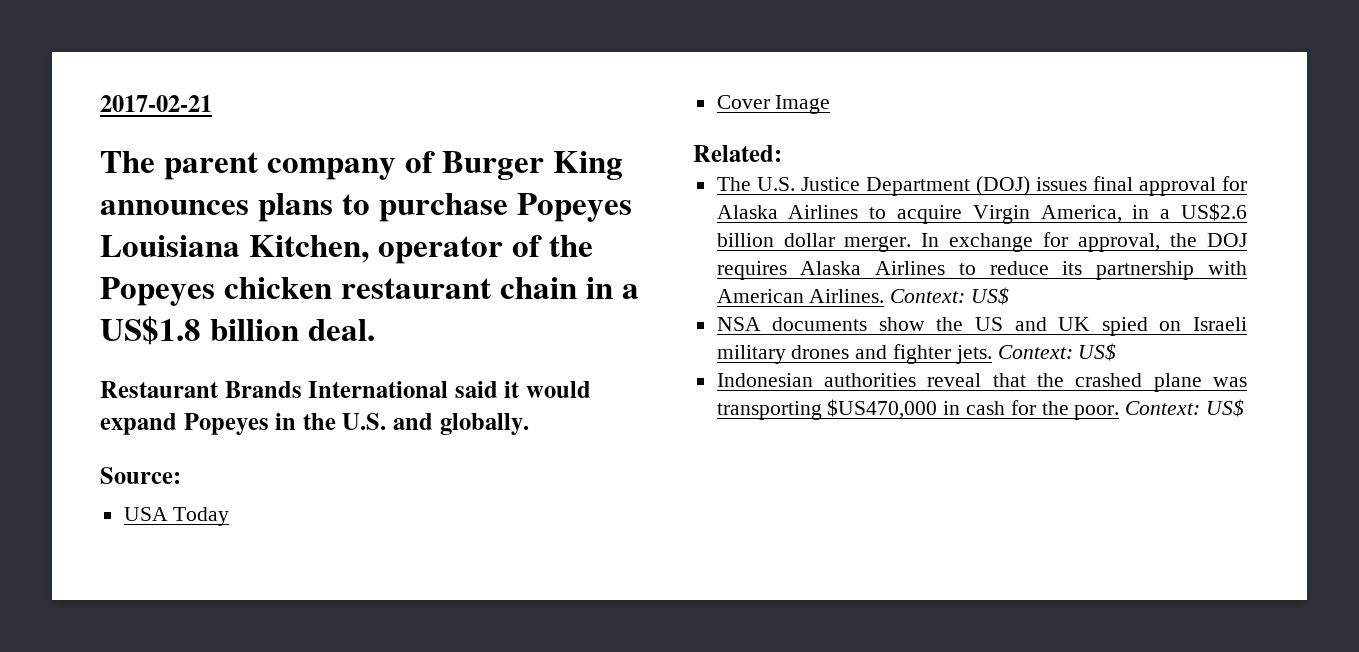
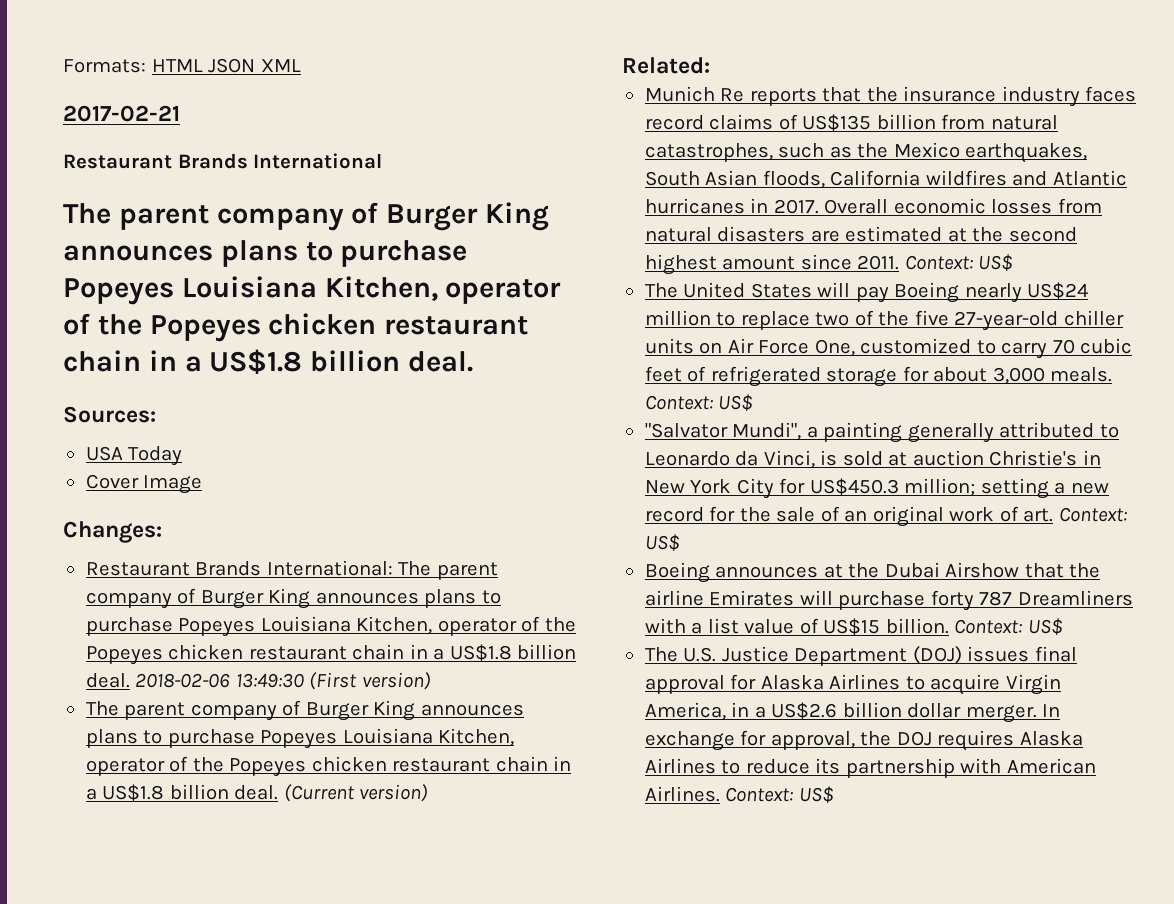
+ Formats: HTML JSON XML
  2017-02-21
+ Restaurant Brands International
- Restaurant Brands International said it would expand Popeyes in the U.S. and globally.
- Source:
+ Sources:
  USA Today
  Cover Image
+ Changes:
+ Restaurant Brands International: The parent company of Burger King announces plans to purchase Popeyes Louisiana Kitchen, operator of the Popeyes chicken restaurant chain in a US$1.8 billion deal. 2018-02-06 13:49:30 (First version)
+ The parent company of Burger King announces plans to purchase Popeyes Louisiana Kitchen, operator of the Popeyes chicken restaurant chain in a US$1.8 billion deal. (Current version)
  Related:
+ Munich Re reports that the insurance industry faces record claims of US$135 billion from natural catastrophes, such as the Mexico earthquakes, South Asian floods, California wildfires and Atlantic hurricanes in 2017. Overall economic losses from natural disasters are estimated at the second highest amount since 2011. Context: US$
+ The United States will pay Boeing nearly US$24 million to replace two of the five 27-year-old chiller units on Air Force One, customized to carry 70 cubic feet of refrigerated storage for about 3,000 meals. Context: US$
+ "Salvator Mundi", a painting generally attributed to Leonardo da Vinci, is sold at auction Christie's in New York City for US$450.3 million; setting a new record for the sale of an original work of art. Context: US$
+ Boeing announces at the Dubai Airshow that the airline Emirates will purchase forty 787 Dreamliners with a list value of US$15 billion. Context: US$
- NSA documents show the US and UK spied on Israeli military drones and fighter jets. Context: US$
- Indonesian authorities reveal that the crashed plane was transporting $US470,000 in cash for the poor. Context: US$

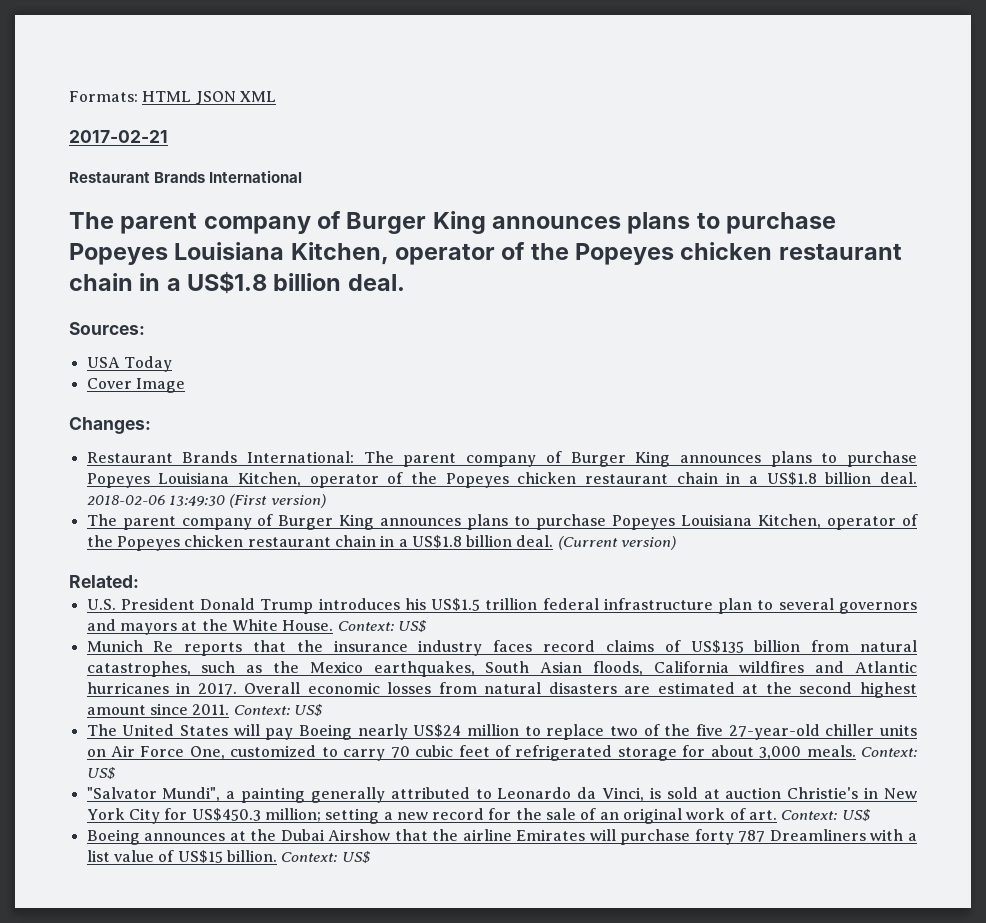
+ U.S. President Donald Trump introduces his US$1.5 trillion federal infrastructure plan to several governors and mayors at the White House. Context: US$
- The U.S. Justice Department (DOJ) issues final approval for Alaska Airlines to acquire Virgin America, in a US$2.6 billion dollar merger. In exchange for approval, the DOJ requires Alaska Airlines to reduce its partnership with American Airlines. Context: US$

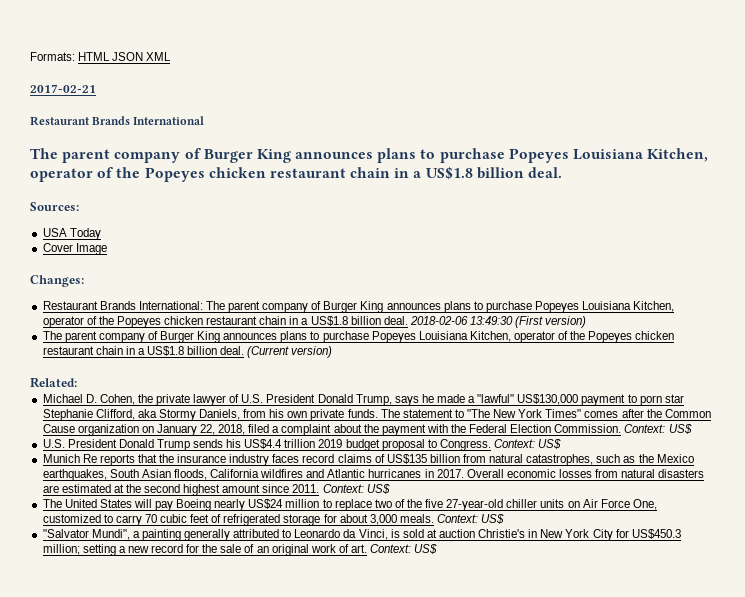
- U.S. President Donald Trump introduces his US$1.5 trillion federal infrastructure plan to several governors and mayors at the White House.
+ Michael D. Cohen, the private lawyer of U.S. President Donald Trump, says he made a "lawful" US$130,000 payment to porn star Stephanie Clifford, aka Stormy Daniels, from his own private funds. The statement to "The New York Times" comes after the Common Cause organization on January 22, 2018, filed a complaint about the payment with the Federal Election Commission. Context: US$
+ U.S. President Donald Trump sends his US$4.4 trillion 2019 budget proposal to Congress.
- Boeing announces at the Dubai Airshow that the airline Emirates will purchase forty 787 Dreamliners with a list value of US$15 billion. Context: US$

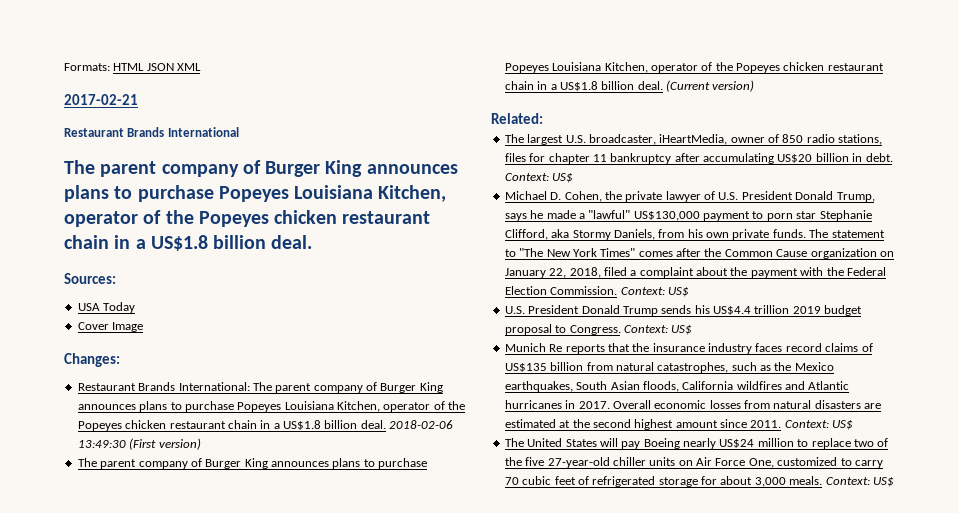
+ The largest U.S. broadcaster, iHeartMedia, owner of 850 radio stations, files for chapter 11 bankruptcy after accumulating US$20 billion in debt. Context: US$
- "Salvator Mundi", a painting generally attributed to Leonardo da Vinci, is sold at auction Christie's in New York City for US$450.3 million; setting a new record for the sale of an original work of art. Context: US$

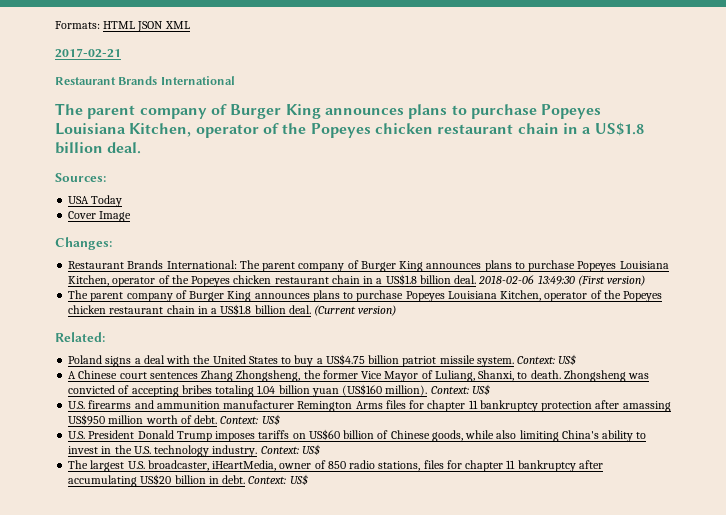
+ Poland signs a deal with the United States to buy a US$4.75 billion patriot missile system. Context: US$
+ A Chinese court sentences Zhang Zhongsheng, the former Vice Mayor of Luliang, Shanxi, to death. Zhongsheng was convicted of accepting bribes totaling 1.04 billion yuan (US$160 million). Context: US$
+ U.S. firearms and ammunition manufacturer Remington Arms files for chapter 11 bankruptcy protection after amassing US$950 million worth of debt. Context: US$
+ U.S. President Donald Trump imposes tariffs on US$60 billion of Chinese goods, while also limiting China's ability to invest in the U.S. technology industry. Context: US$
- Michael D. Cohen, the private lawyer of U.S. President Donald Trump, says he made a "lawful" US$130,000 payment to porn star Stephanie Clifford, aka Stormy Daniels, from his own private funds. The statement to "The New York Times" comes after the Common Cause organization on January 22, 2018, filed a complaint about the payment with the Federal Election Commission. Context: US$
- U.S. President Donald Trump sends his US$4.4 trillion 2019 budget proposal to Congress. Context: US$
- Munich Re reports that the insurance industry faces record claims of US$135 billion from natural catastrophes, such as the Mexico earthquakes, South Asian floods, California wildfires and Atlantic hurricanes in 2017. Overall economic losses from natural disasters are estimated at the second highest amount since 2011. Context: US$
- The United States will pay Boeing nearly US$24 million to replace two of the five 27-year-old chiller units on Air Force One, customized to carry 70 cubic feet of refrigerated storage for about 3,000 meals. Context: US$

